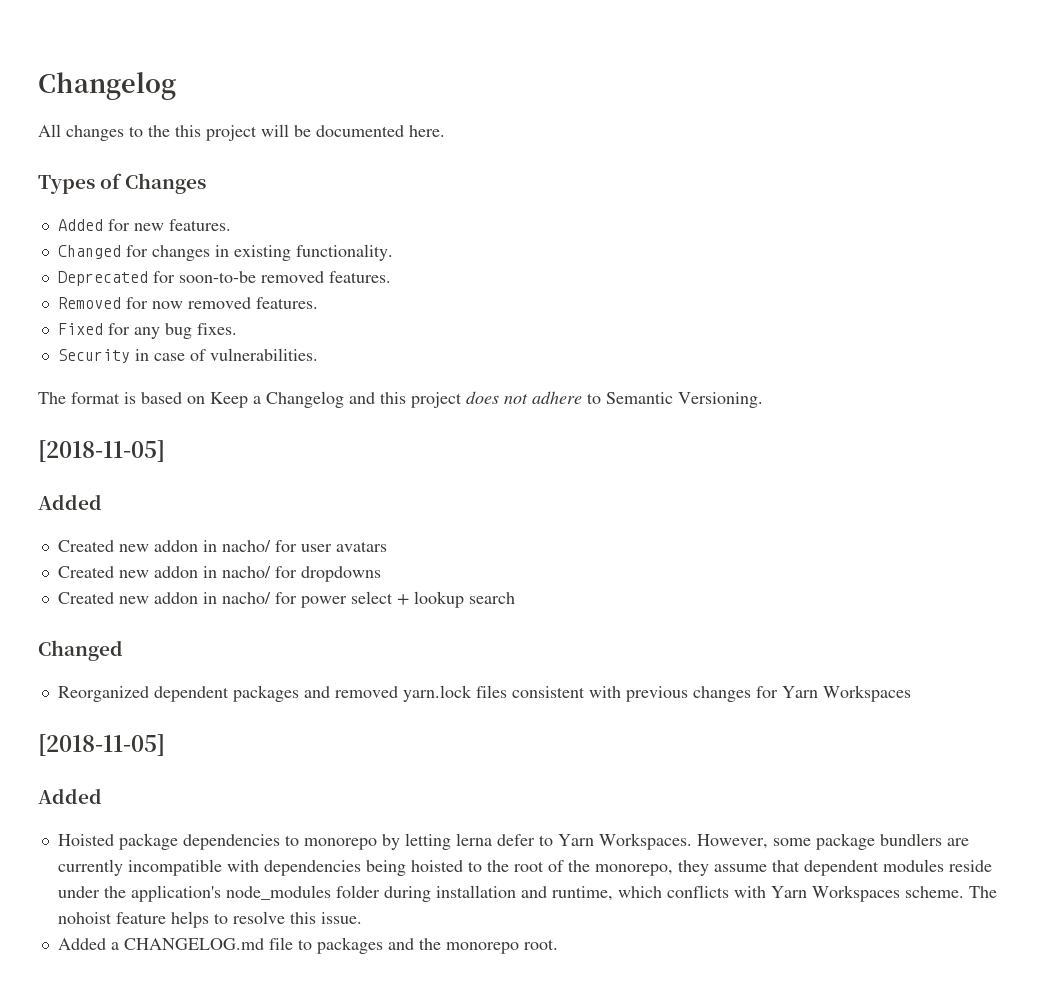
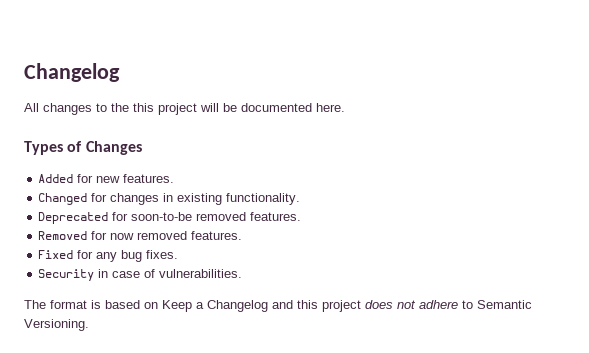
  The format is based on Keep a Changelog and this project does not adhere to Semantic Versioning.
- [2018-11-05]
- Added
- Created new addon in nacho/ for user avatars
- Created new addon in nacho/ for dropdowns
- Created new addon in nacho/ for power select + lookup search
- Changed
- Reorganized dependent packages and removed yarn.lock files consistent with previous changes for Yarn Workspaces
- [2018-11-05]
- Added
- Hoisted package dependencies to monorepo by letting lerna defer to Yarn Workspaces. However, some package bundlers are currently incompatible with dependencies being hoisted to the root of the monorepo, they assume that dependent modules reside under the application's node_modules folder during installation and runtime, which conflicts with Yarn Workspaces scheme. The nohoist feature helps to resolve this issue.
- Added a CHANGELOG.md file to packages and the monorepo root.

